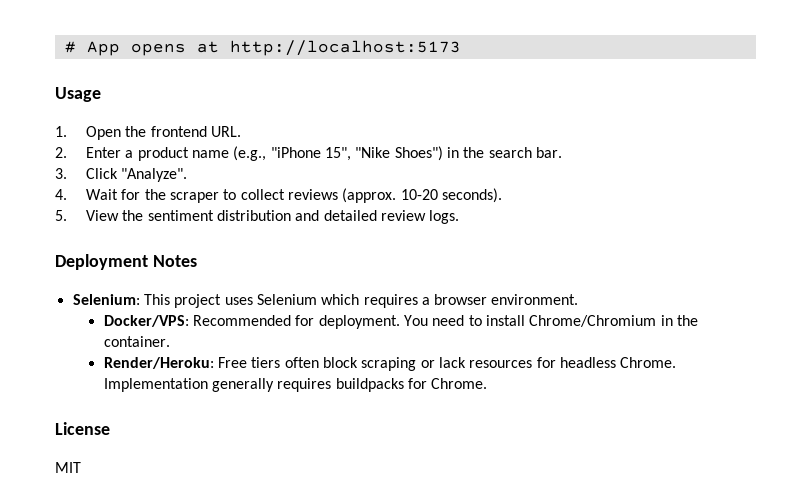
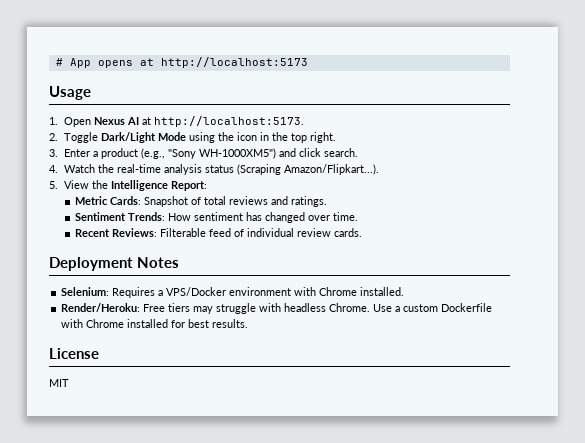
- 1. Open the frontend URL.
- 2. Enter a product name (e.g., "iPhone 15", "Nike Shoes") in the search bar.
- 3. Click "Analyze".
- 4. Wait for the scraper to collect reviews (approx. 10-20 seconds).
- 5. View the sentiment distribution and detailed review logs.
+ 1. Open Nexus AI at http://localhost:5173.
+ 2. Toggle Dark/Light Mode using the icon in the top right.
+ 3. Enter a product (e.g., "Sony WH-1000XM5") and click search.
+ 4. Watch the real-time analysis status (Scraping Amazon/Flipkart...).
+ 5. View the Intelligence Report:
+ Metric Cards: Snapshot of total reviews and ratings.
+ Sentiment Trends: How sentiment has changed over time.
+ Recent Reviews: Filterable feed of individual review cards.
  Deployment Notes
- Selenium: This project uses Selenium which requires a browser environment.
- Docker/VPS: Recommended for deployment. You need to install Chrome/Chromium in the container.
- Render/Heroku: Free tiers often block scraping or lack resources for headless Chrome. Implementation generally requires buildpacks for Chrome.
+ Selenium: Requires a VPS/Docker environment with Chrome installed.
+ Render/Heroku: Free tiers may struggle with headless Chrome. Use a custom Dockerfile with Chrome installed for best results.

